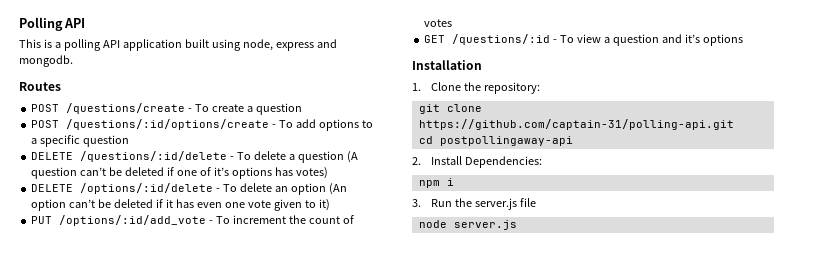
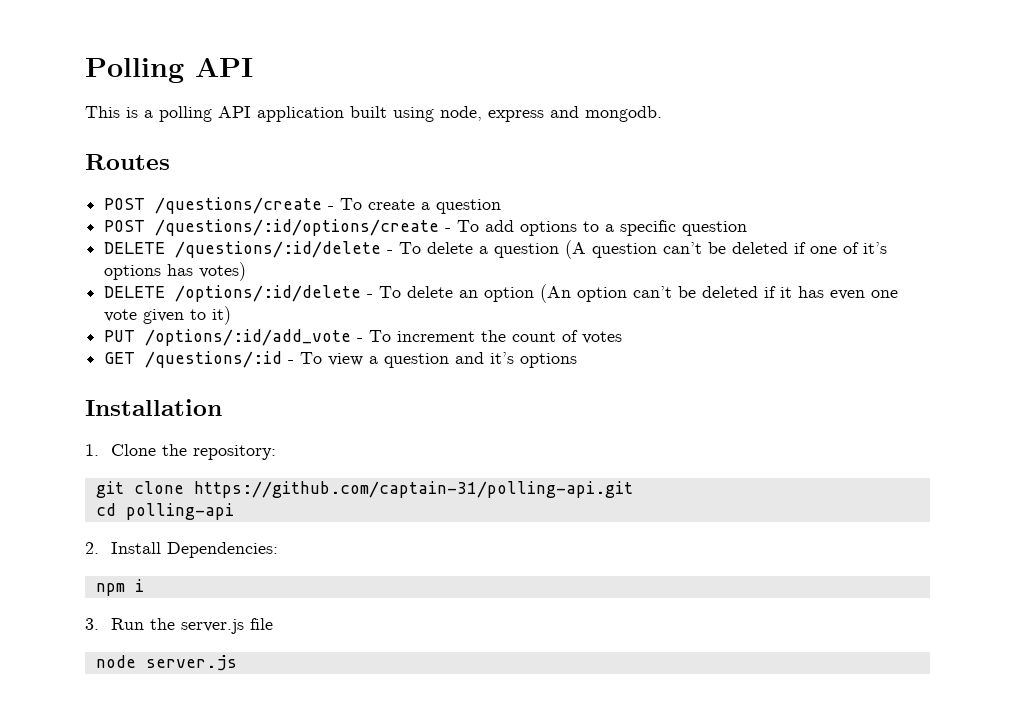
- cd postpollingaway-api
+ cd polling-api

